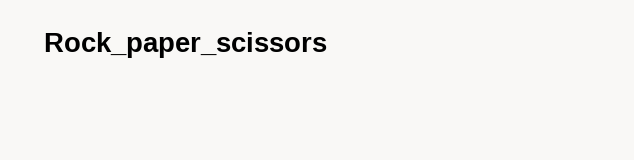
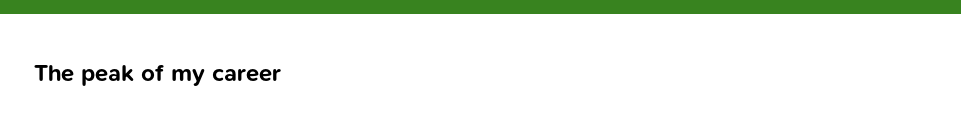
- Rock_paper_scissors
+ The peak of my career

